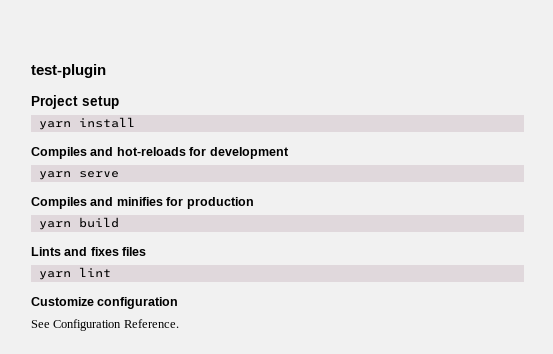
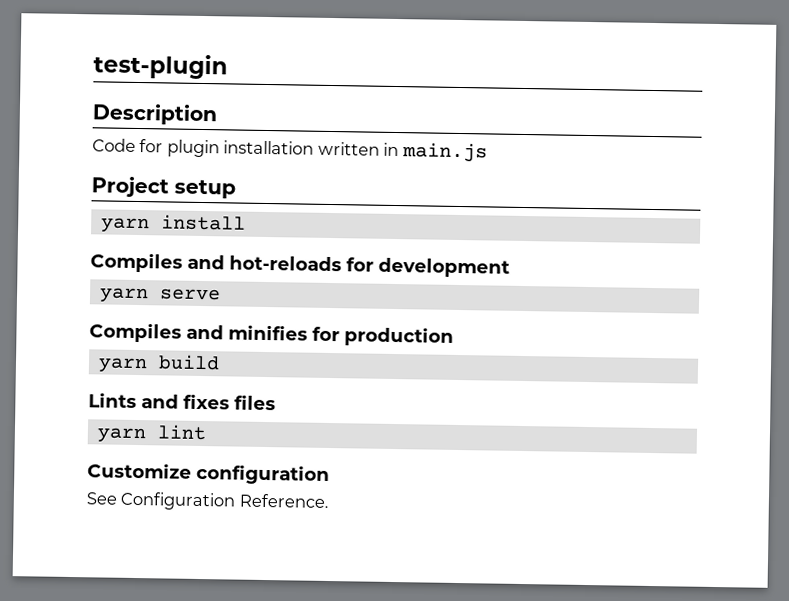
+ Description
+ Code for plugin installation written in main.js

